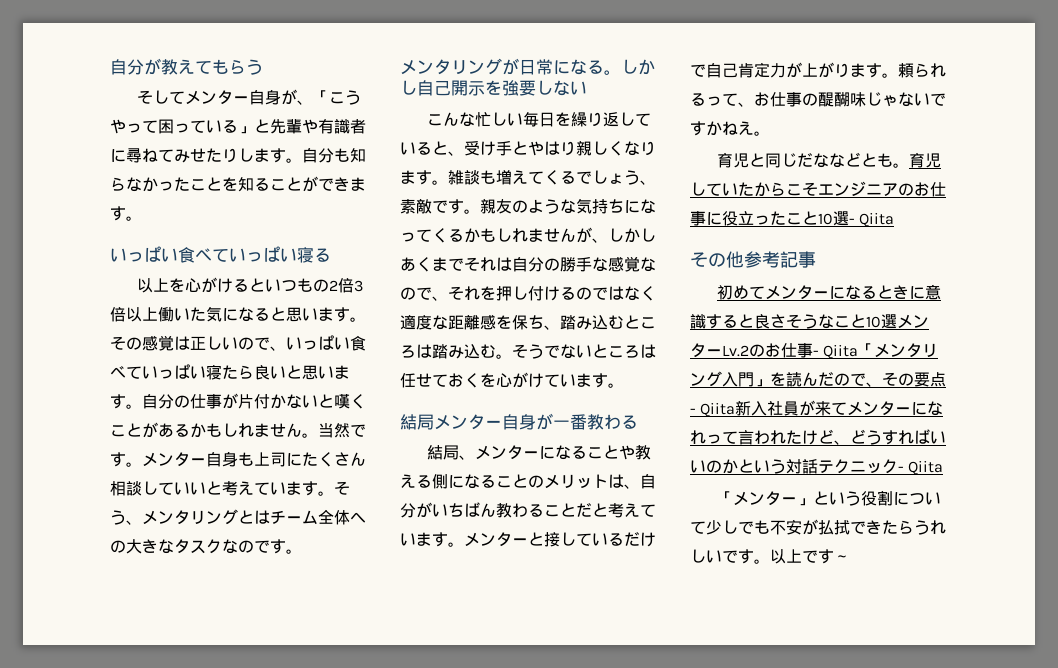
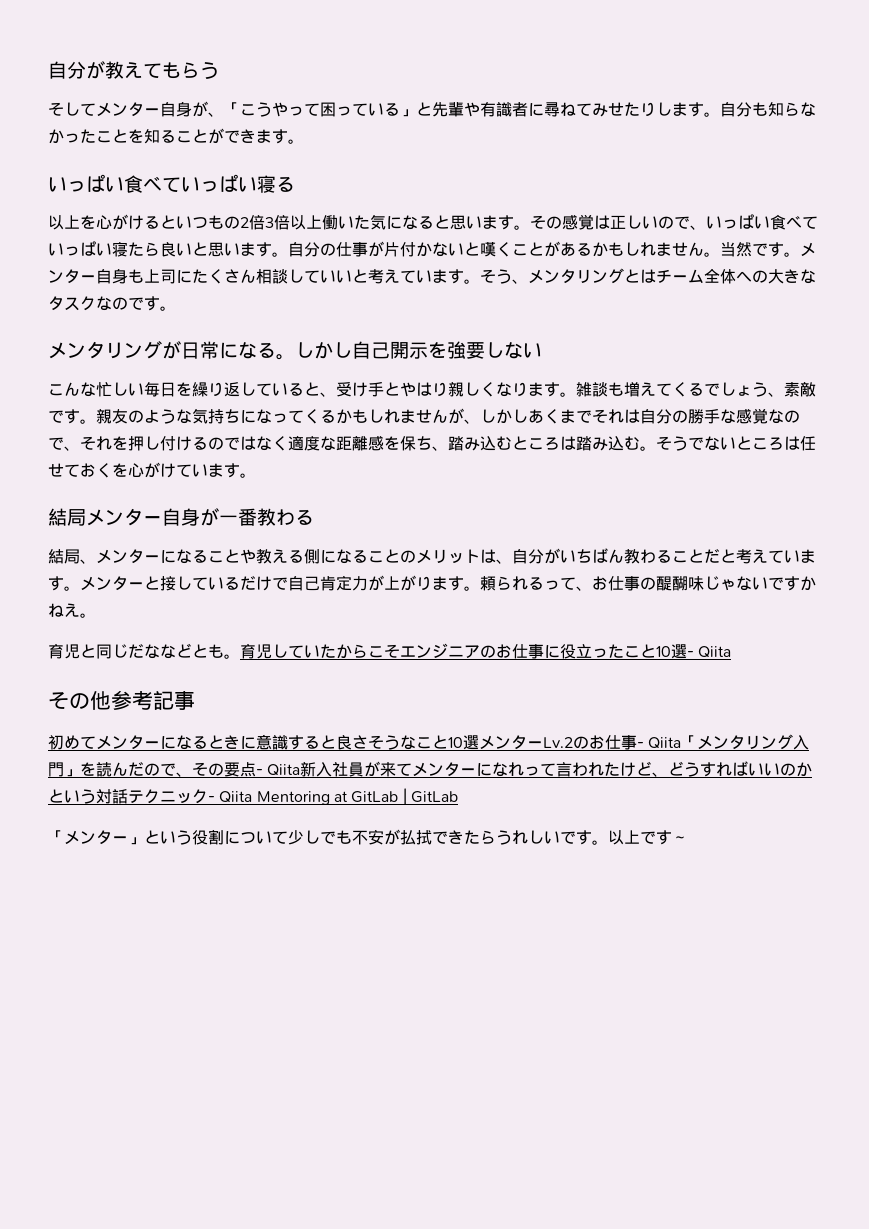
- 初めてメンターになるときに意識すると良さそうなこと10選メンターLv.2のお仕事- Qiita「メンタリング入門」を読んだので、その要点- Qiita新入社員が来てメンターになれって言われたけど、どうすればいいのかという対話テクニック- Qiita
+ 初めてメンターになるときに意識すると良さそうなこと10選メンターLv.2のお仕事- Qiita「メンタリング入門」を読んだので、その要点- Qiita新入社員が来てメンターになれって言われたけど、どうすればいいのかという対話テクニック- Qiita Mentoring at GitLab | GitLab

